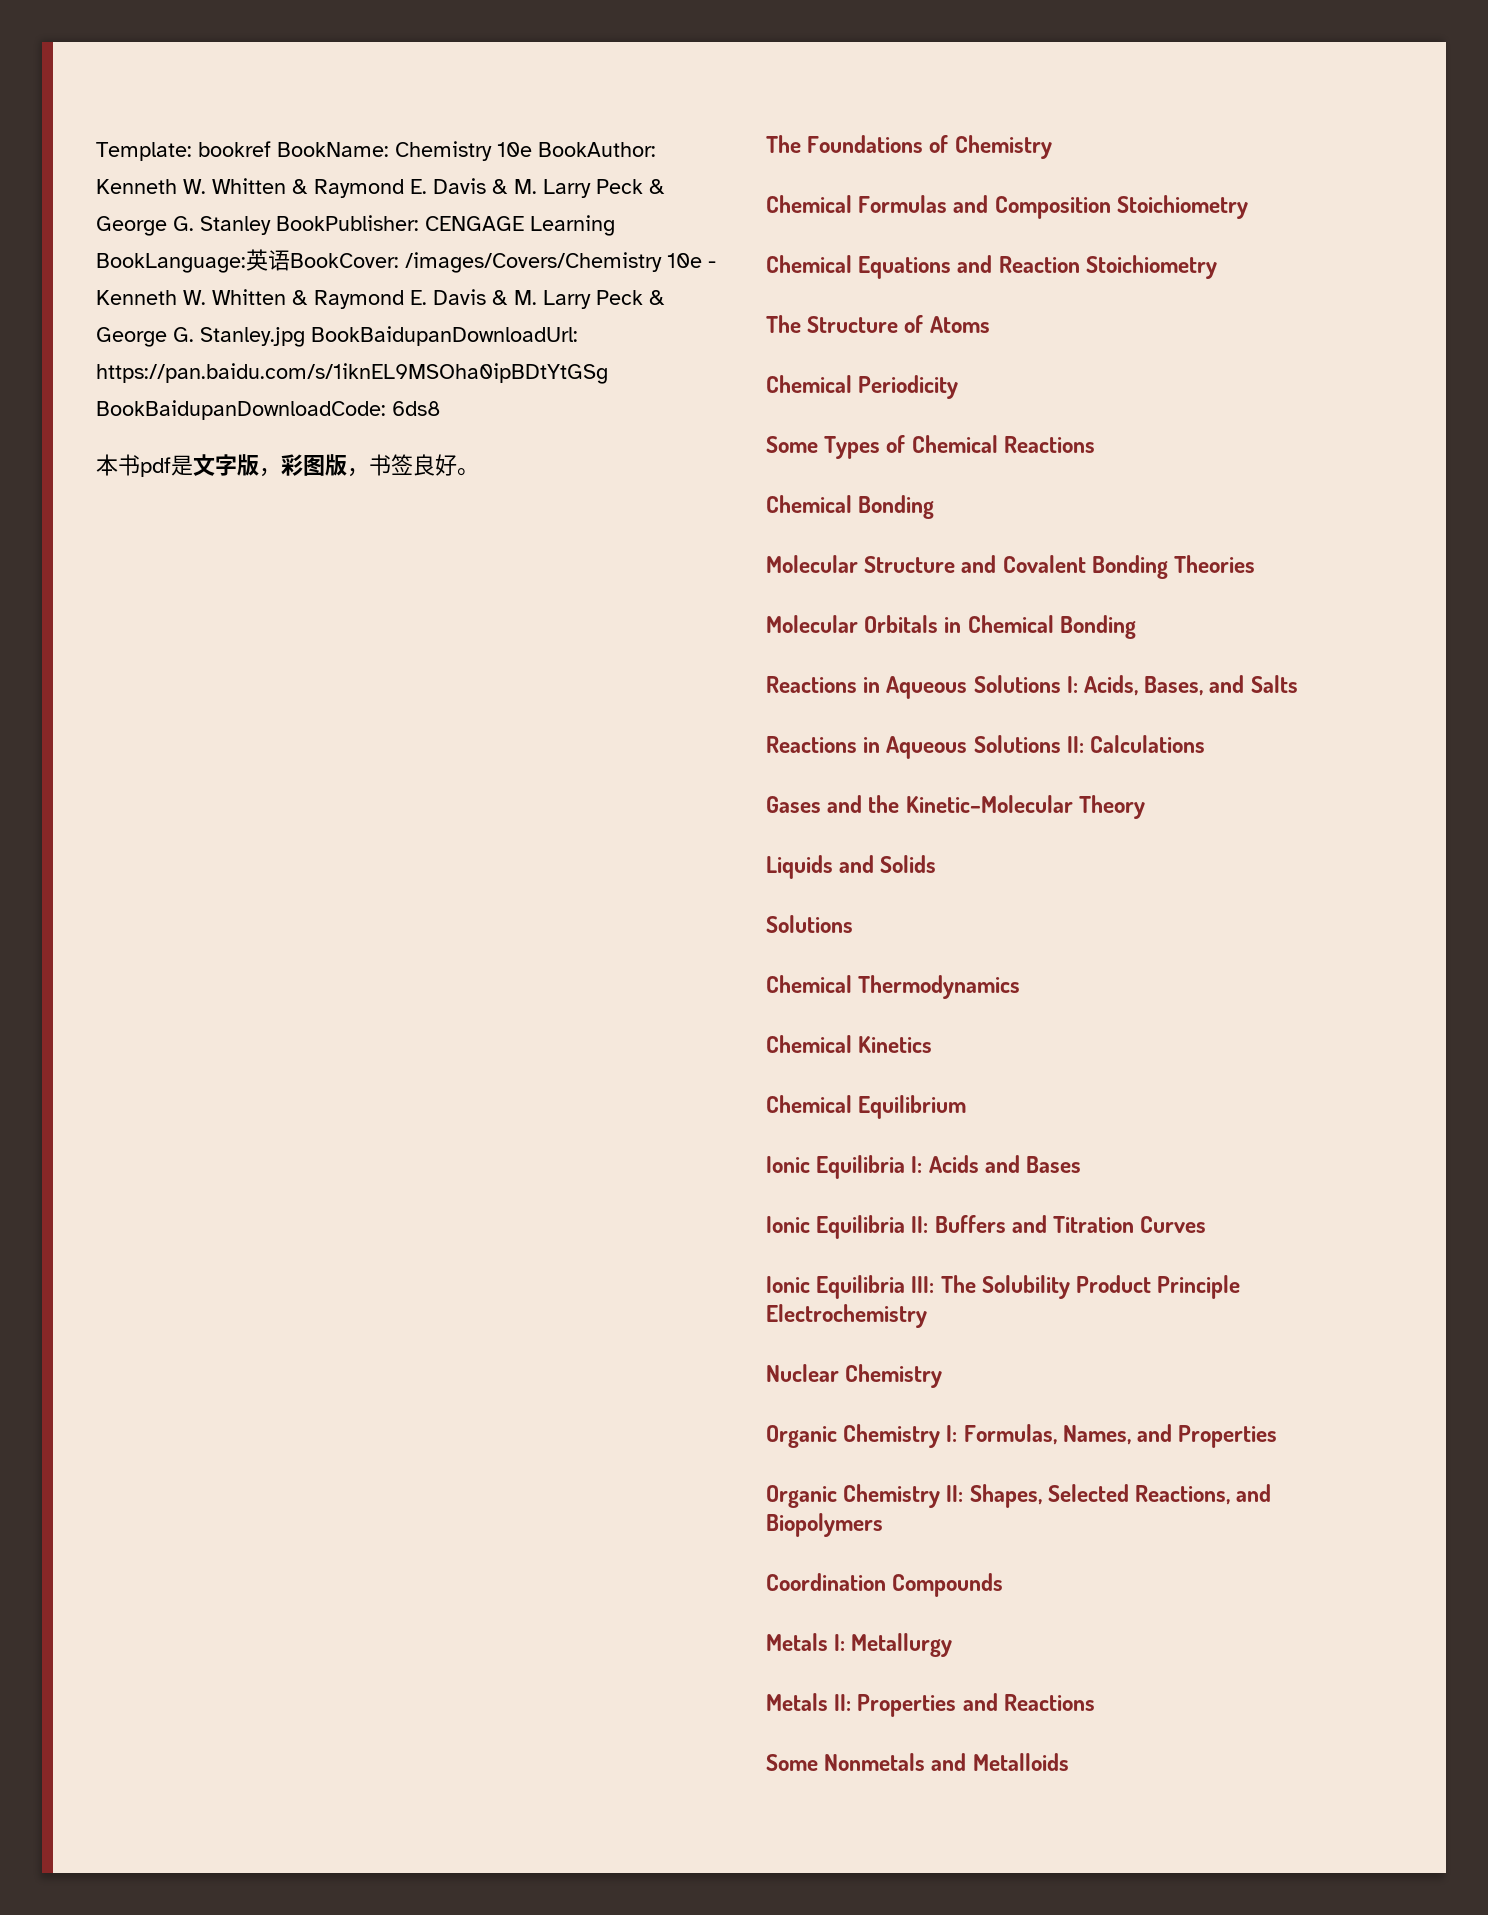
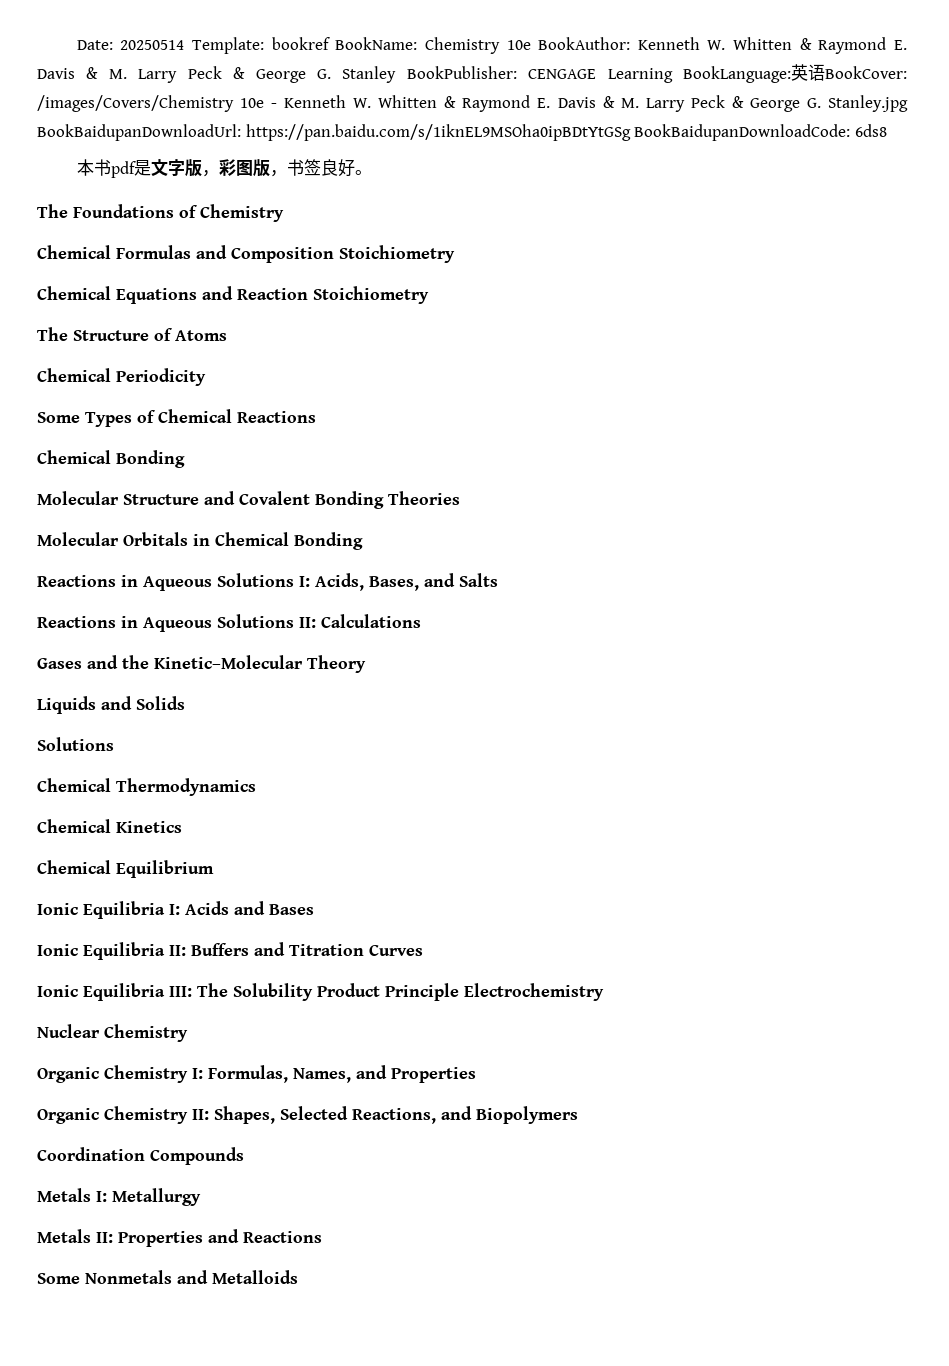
- Template: bookref BookName: Chemistry 10e BookAuthor: Kenneth W. Whitten & Raymond E. Davis & M. Larry Peck & George G. Stanley BookPublisher: CENGAGE Learning BookLanguage:英语BookCover: /images/Covers/Chemistry 10e - Kenneth W. Whitten & Raymond E. Davis & M. Larry Peck & George G. Stanley.jpg BookBaidupanDownloadUrl: https://pan.baidu.com/s/1iknEL9MSOha0ipBDtYtGSg BookBaidupanDownloadCode: 6ds8
+ Date: 20250514 Template: bookref BookName: Chemistry 10e BookAuthor: Kenneth W. Whitten & Raymond E. Davis & M. Larry Peck & George G. Stanley BookPublisher: CENGAGE Learning BookLanguage:英语BookCover: /images/Covers/Chemistry 10e - Kenneth W. Whitten & Raymond E. Davis & M. Larry Peck & George G. Stanley.jpg BookBaidupanDownloadUrl: https://pan.baidu.com/s/1iknEL9MSOha0ipBDtYtGSg BookBaidupanDownloadCode: 6ds8

